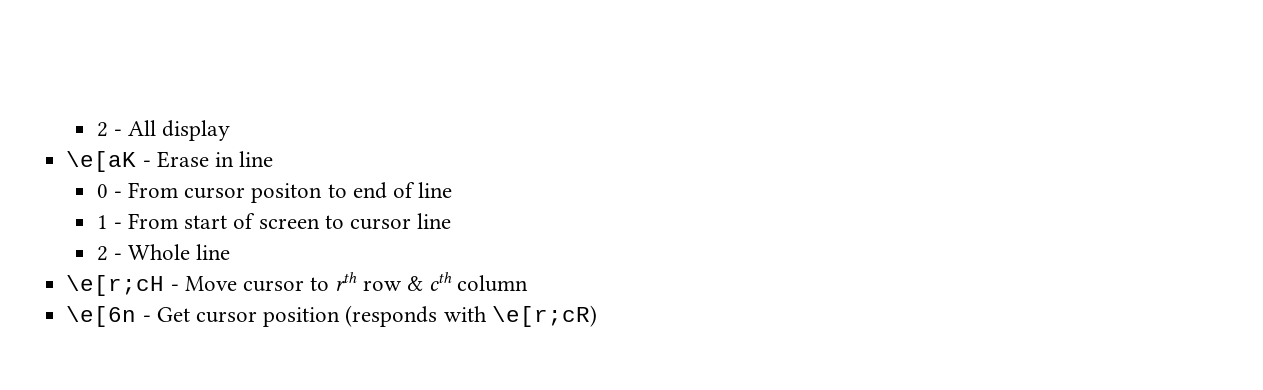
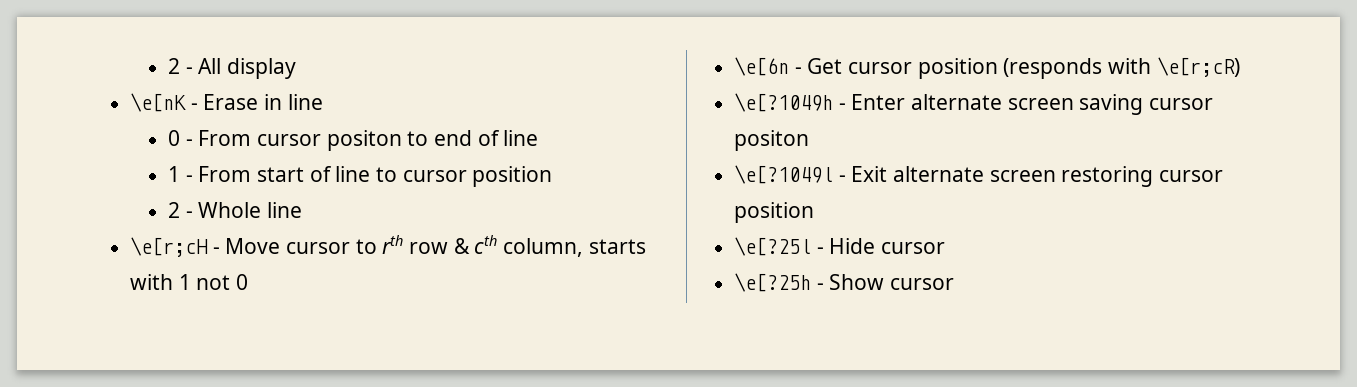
- \e[aK - Erase in line
+ \e[nK - Erase in line
- 1 - From start of screen to cursor line
+ 1 - From start of line to cursor position
- \e[r;cH - Move cursor to rth row & cth column
+ \e[r;cH - Move cursor to rth row & cth column, starts with 1 not 0
+ \e[?1049h - Enter alternate screen saving cursor positon
+ \e[?1049l - Exit alternate screen restoring cursor position
+ \e[?25l - Hide cursor
+ \e[?25h - Show cursor

